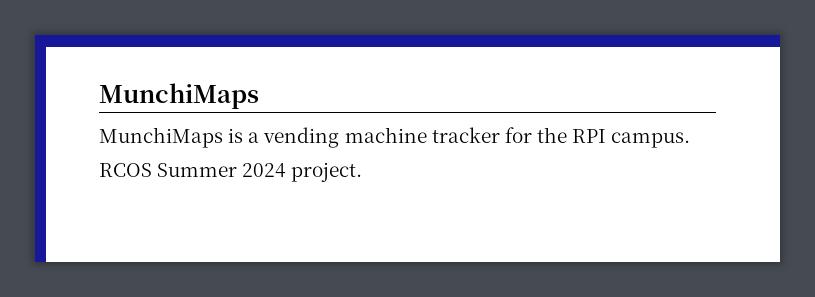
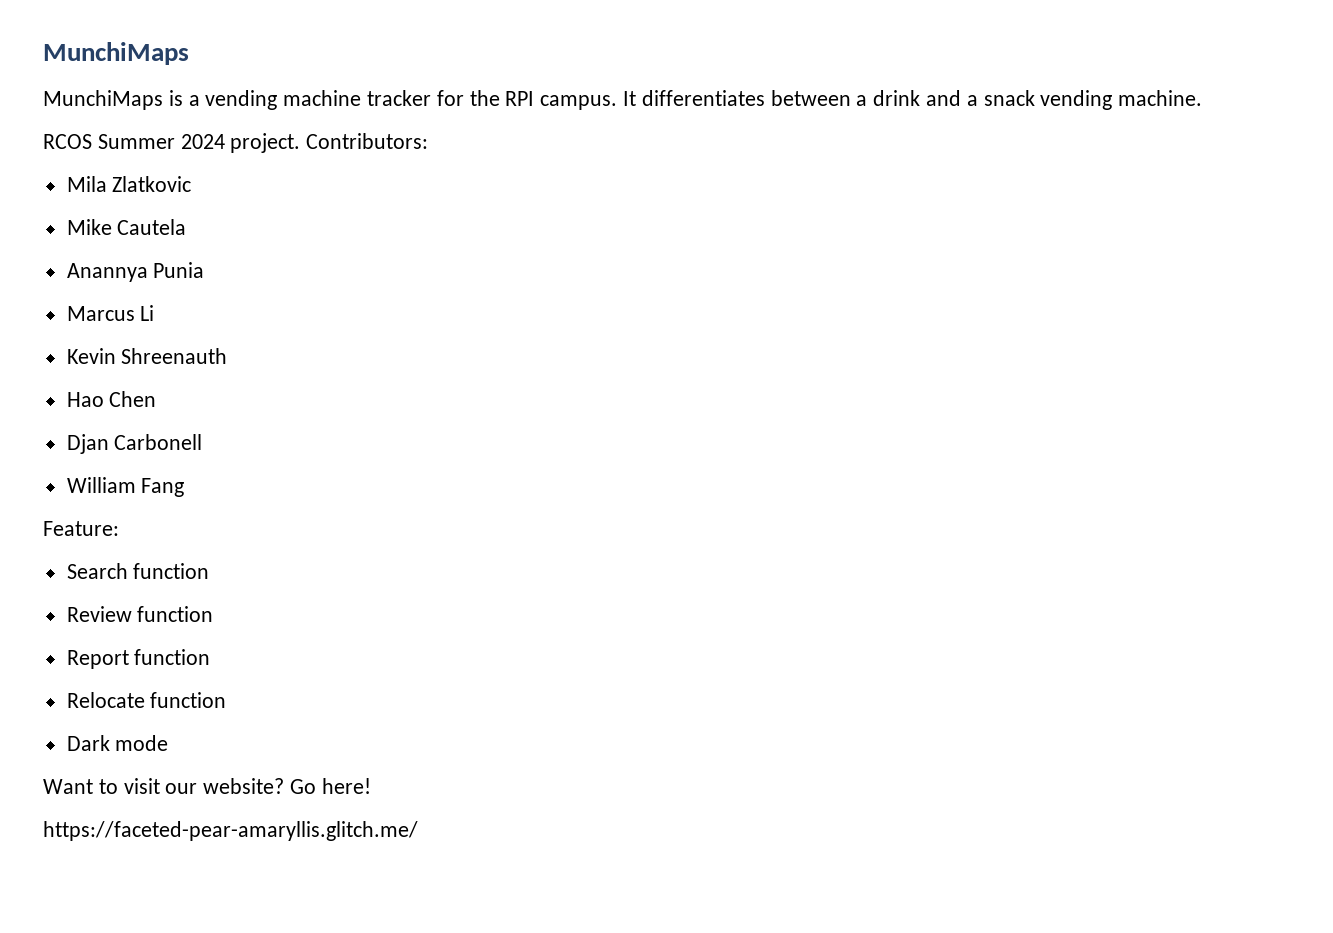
- MunchiMaps is a vending machine tracker for the RPI campus.
- RCOS Summer 2024 project.
+ MunchiMaps is a vending machine tracker for the RPI campus. It differentiates between a drink and a snack vending machine.
+ RCOS Summer 2024 project. Contributors:
+ Mila Zlatkovic
+ Mike Cautela
+ Anannya Punia
+ Marcus Li
+ Kevin Shreenauth
+ Hao Chen
+ Djan Carbonell
+ William Fang
+ Feature:
+ Search function
+ Review function
+ Report function
+ Relocate function
+ Dark mode
+ Want to visit our website? Go here!
+ https://faceted-pear-amaryllis.glitch.me/

